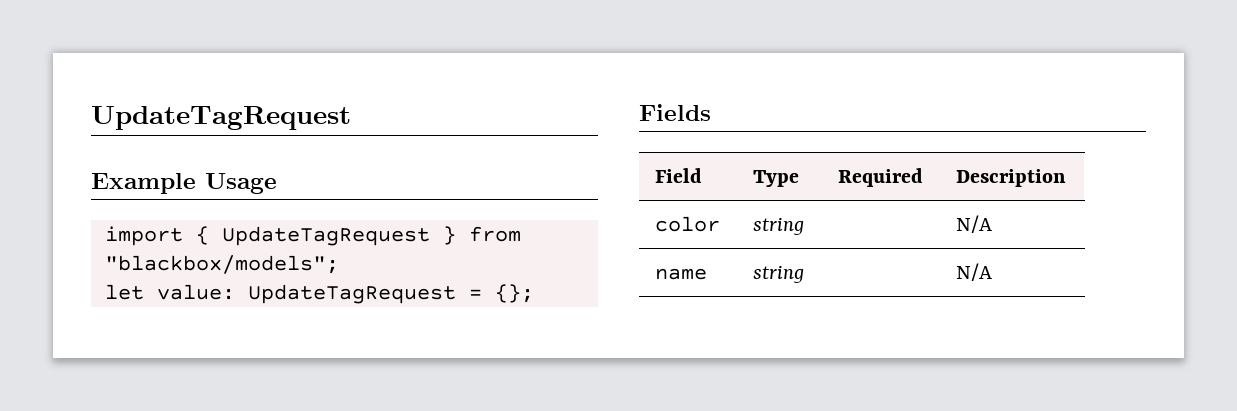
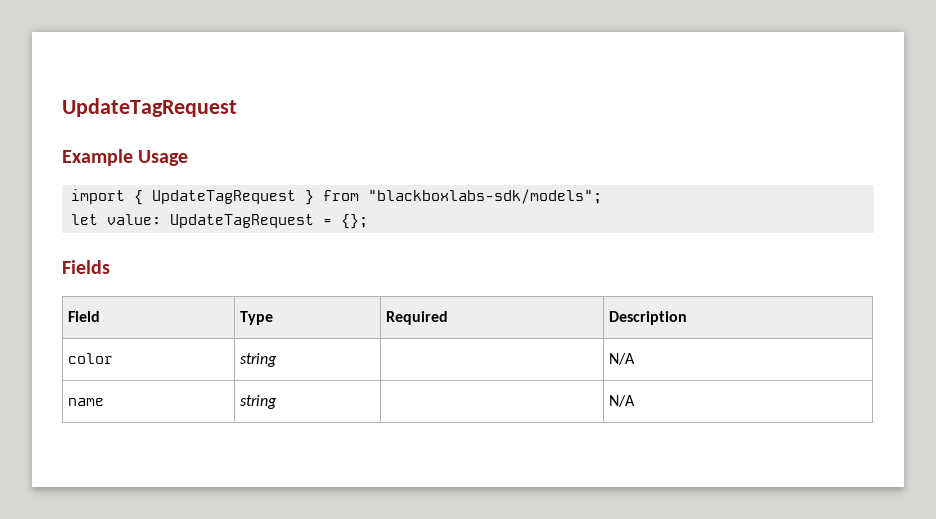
- import { UpdateTagRequest } from "blackbox/models";
+ import { UpdateTagRequest } from "blackboxlabs-sdk/models";

